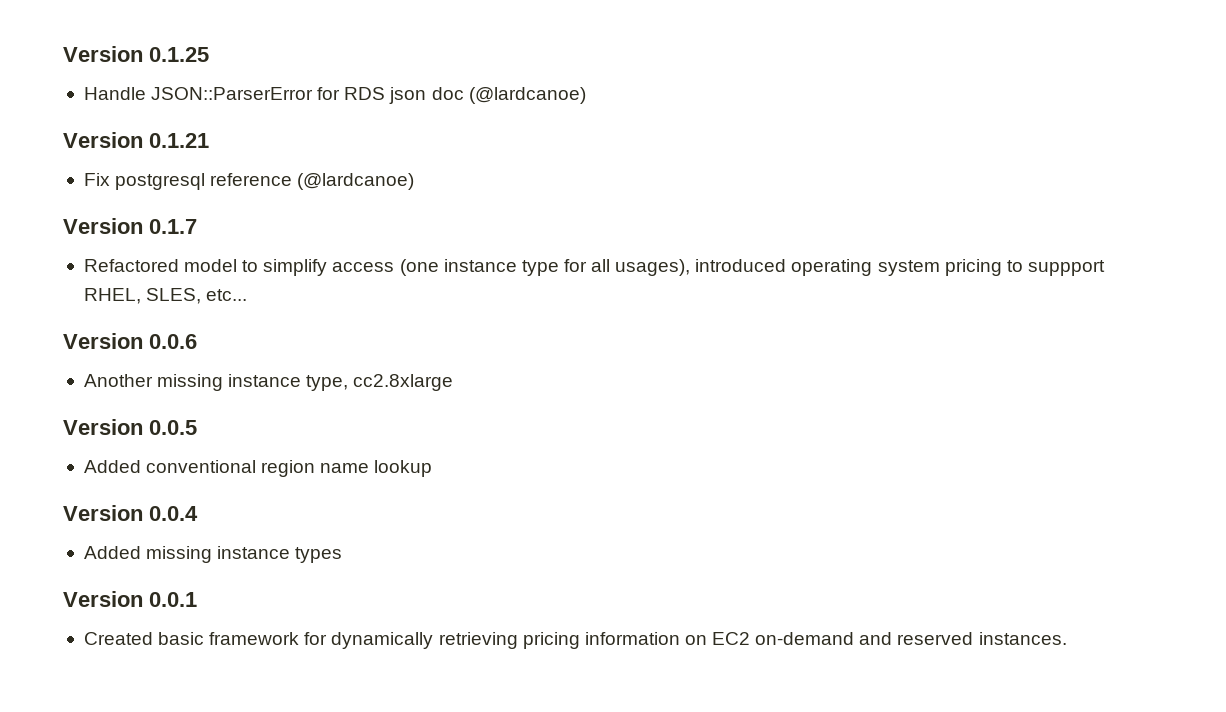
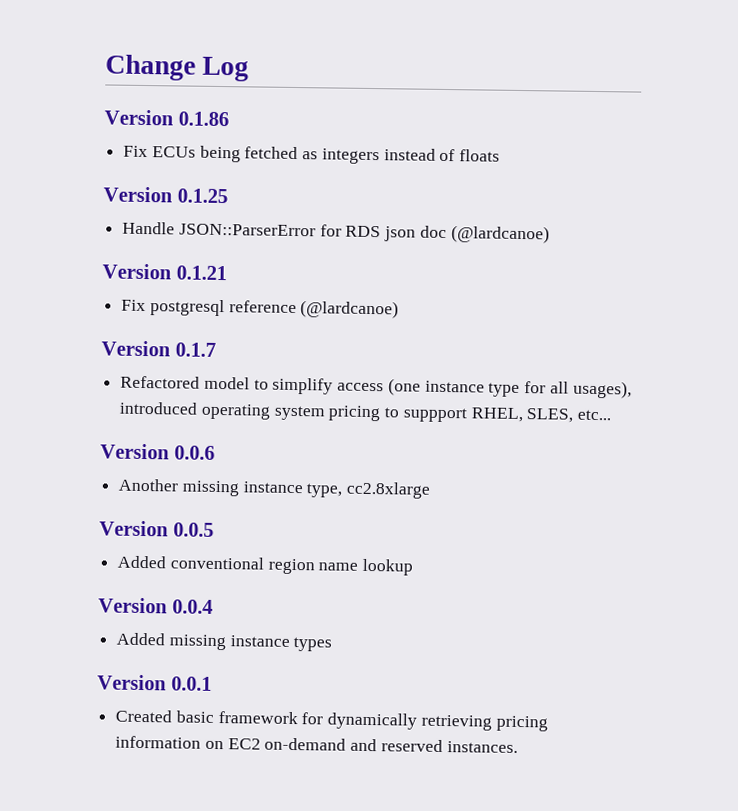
+ Change Log
+ Version 0.1.86
+ Fix ECUs being fetched as integers instead of floats

